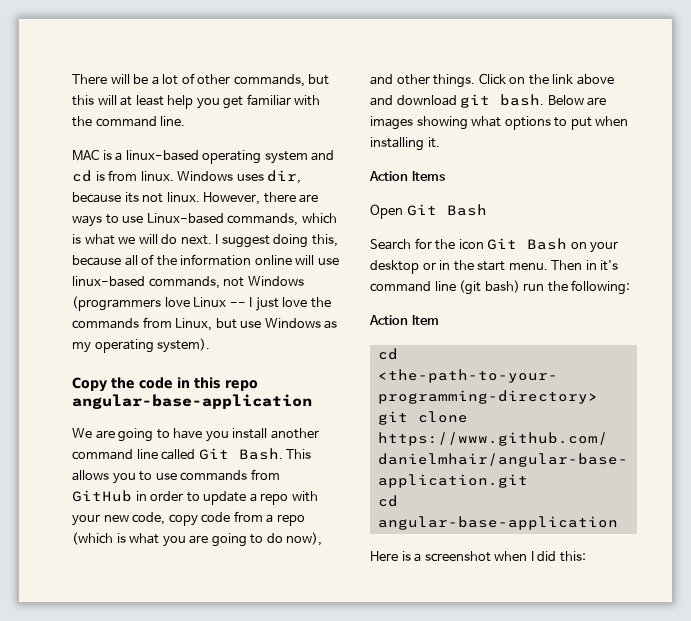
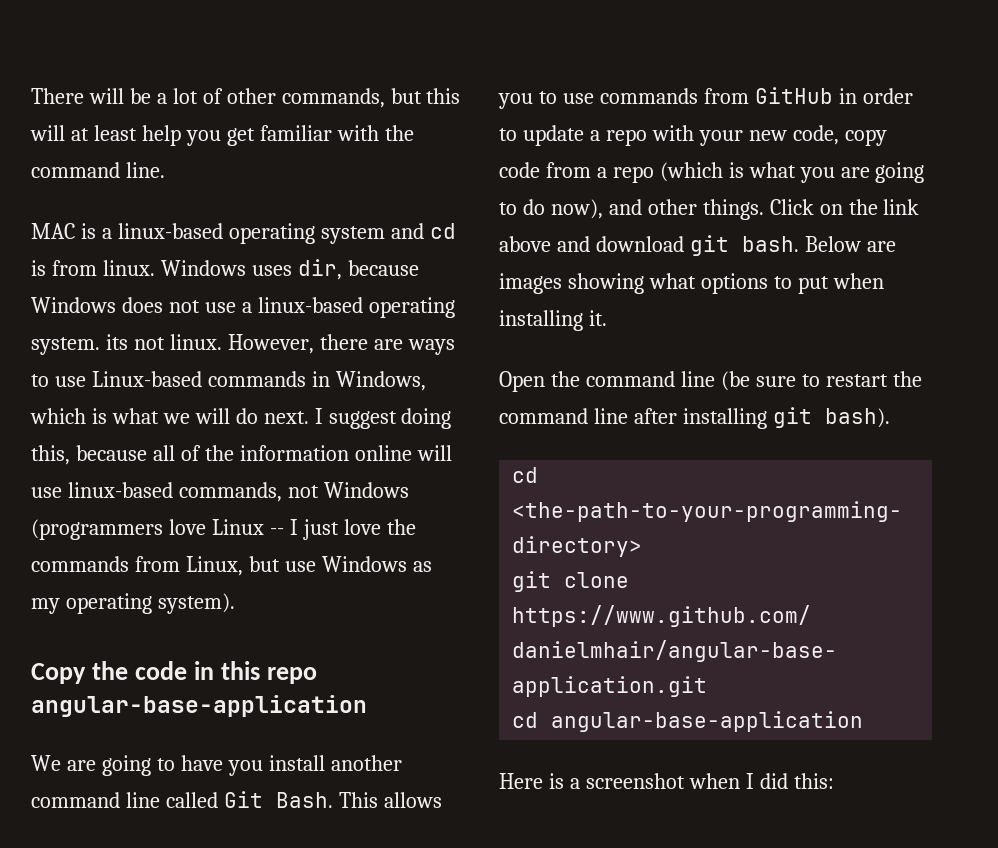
- Windows uses dir, because its not linux.
+ Windows uses dir, because Windows does not use a linux-based operating system. its not linux.
- However, there are ways to use Linux-based commands, which is what we will do next.
+ However, there are ways to use Linux-based commands in Windows, which is what we will do next.
- Action Items
- Open Git Bash
- Search for the icon Git Bash on your desktop or in the start menu. Then in it's command line (git bash) run the following:
- Action Item
+ Open the command line (be sure to restart the command line after installing git bash).

